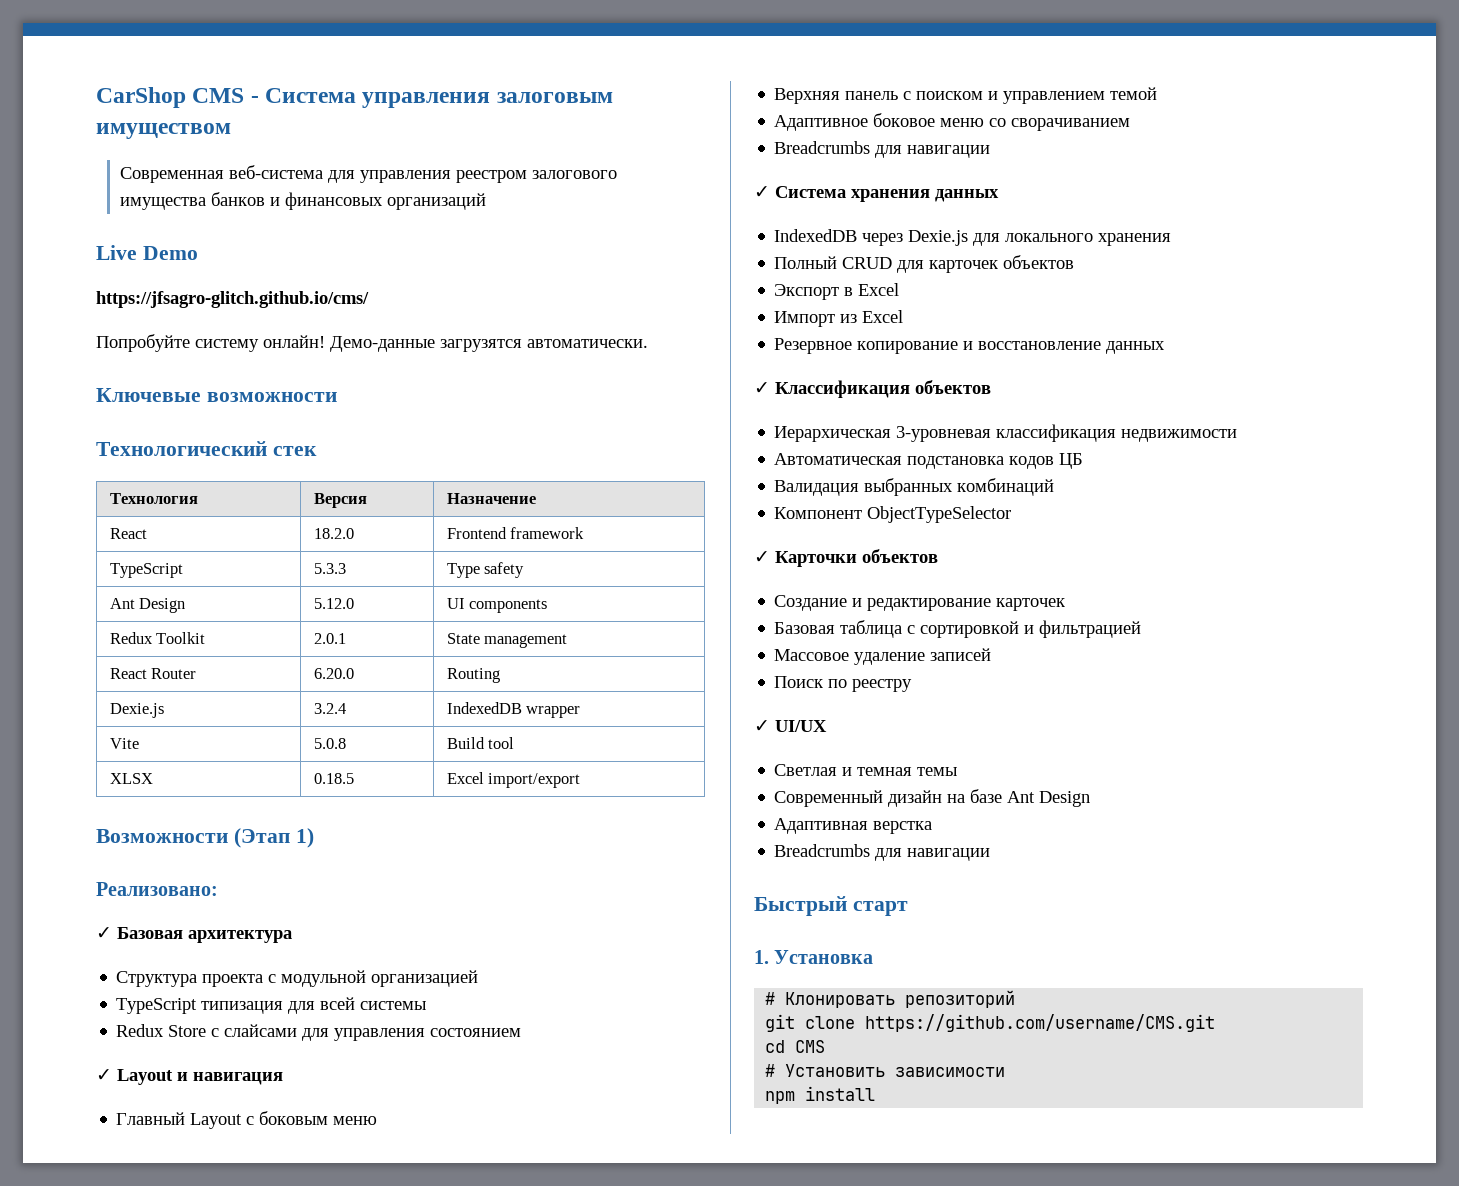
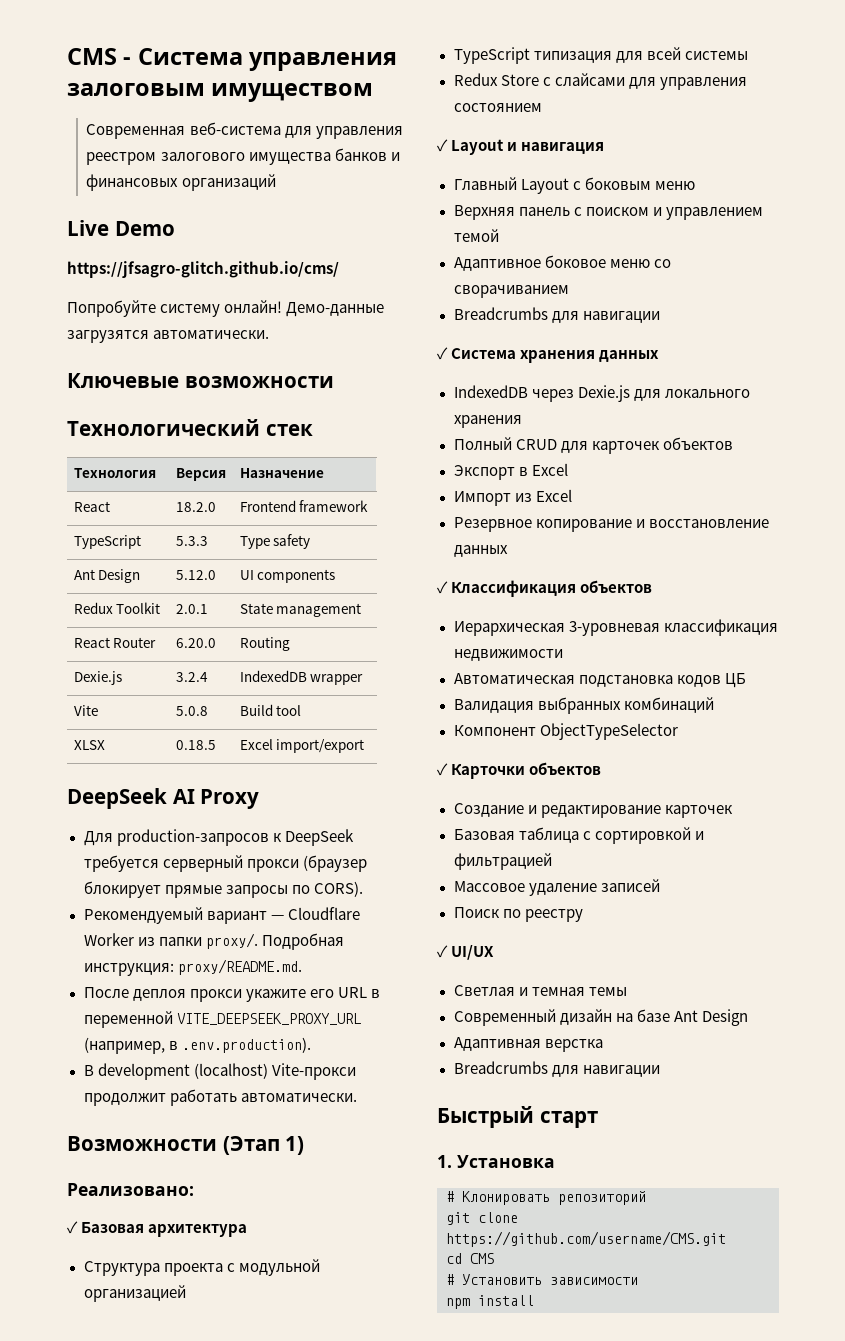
- CarShop CMS - Система управления залоговым имуществом
+ CMS - Система управления залоговым имуществом
+ DeepSeek AI Proxy
+ Для production-запросов к DeepSeek требуется серверный прокси (браузер блокирует прямые запросы по CORS).
+ Рекомендуемый вариант — Cloudflare Worker из папки proxy/. Подробная инструкция: proxy/README.md.
+ После деплоя прокси укажите его URL в переменной VITE_DEEPSEEK_PROXY_URL (например, в .env.production).
+ В development (localhost) Vite-прокси продолжит работать автоматически.

